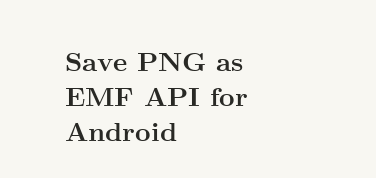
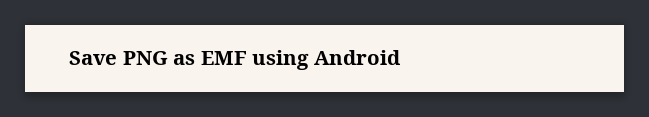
- Save PNG as EMF API for Android
+ Save PNG as EMF using Android

